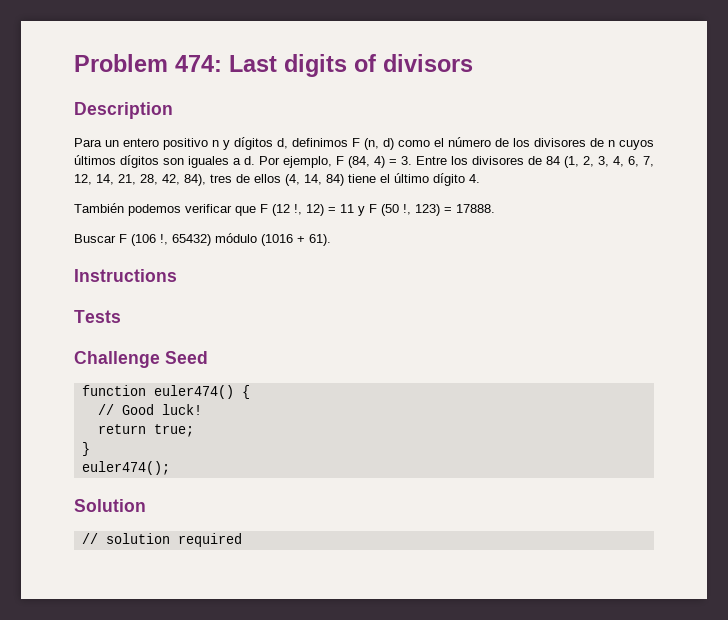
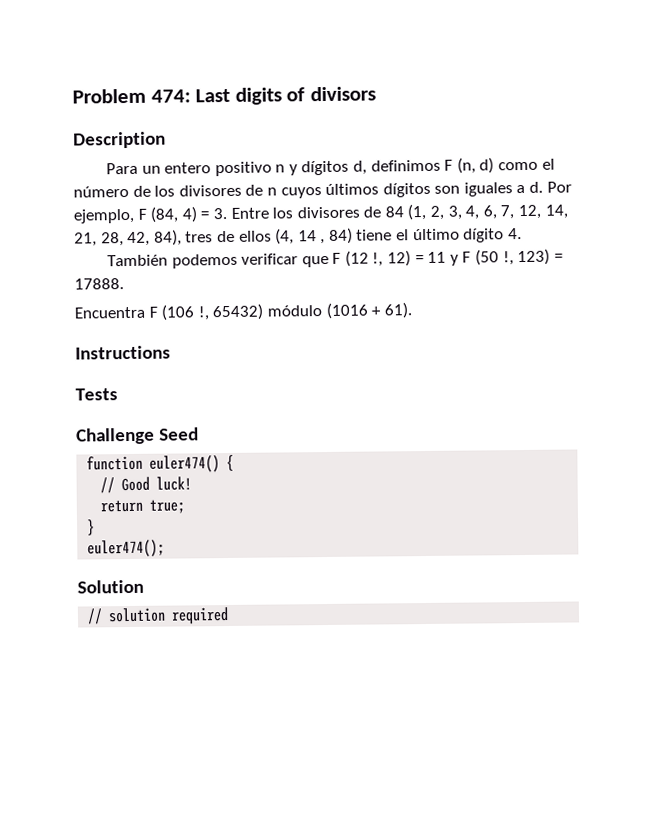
- Por ejemplo, F (84, 4) = 3. Entre los divisores de 84 (1, 2, 3, 4, 6, 7, 12, 14, 21, 28, 42, 84), tres de ellos (4, 14, 84) tiene el último dígito 4.
+ Por ejemplo, F (84, 4) = 3. Entre los divisores de 84 (1, 2, 3, 4, 6, 7, 12, 14, 21, 28, 42, 84), tres de ellos (4, 14 , 84) tiene el último dígito 4.
- Buscar F (106 !, 65432) módulo (1016 + 61).
+ Encuentra F (106 !, 65432) módulo (1016 + 61).

